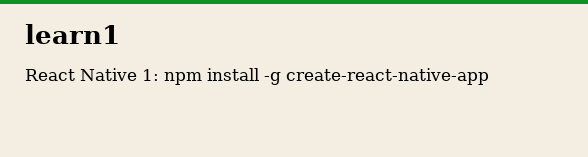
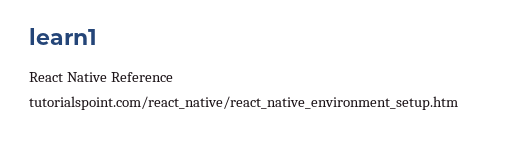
- React Native 1: npm install -g create-react-native-app
+ React Native Reference tutorialspoint.com/react_native/react_native_environment_setup.htm

